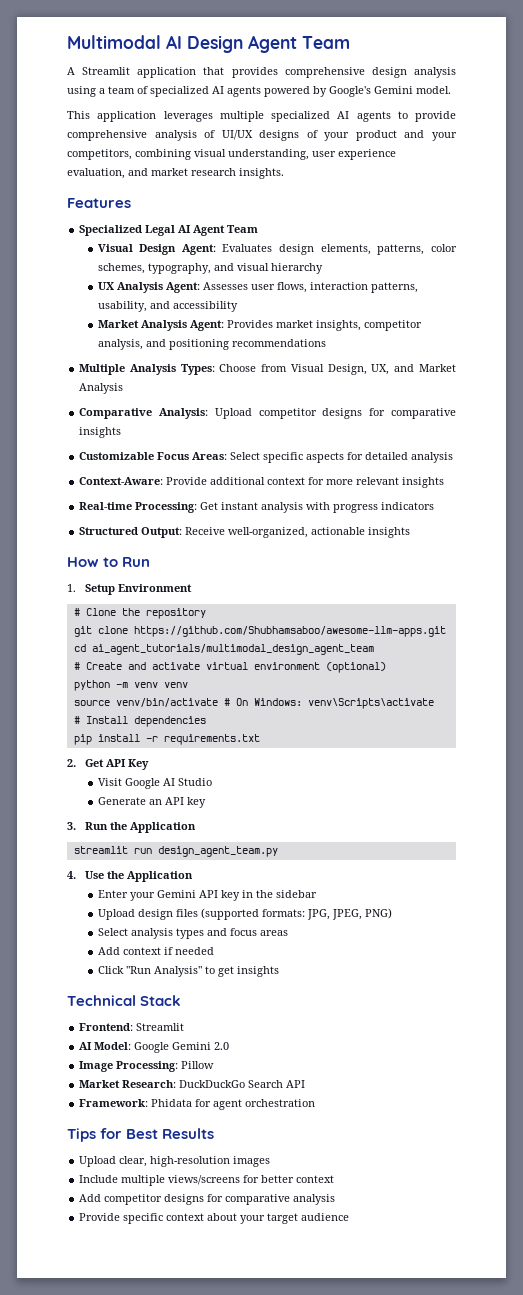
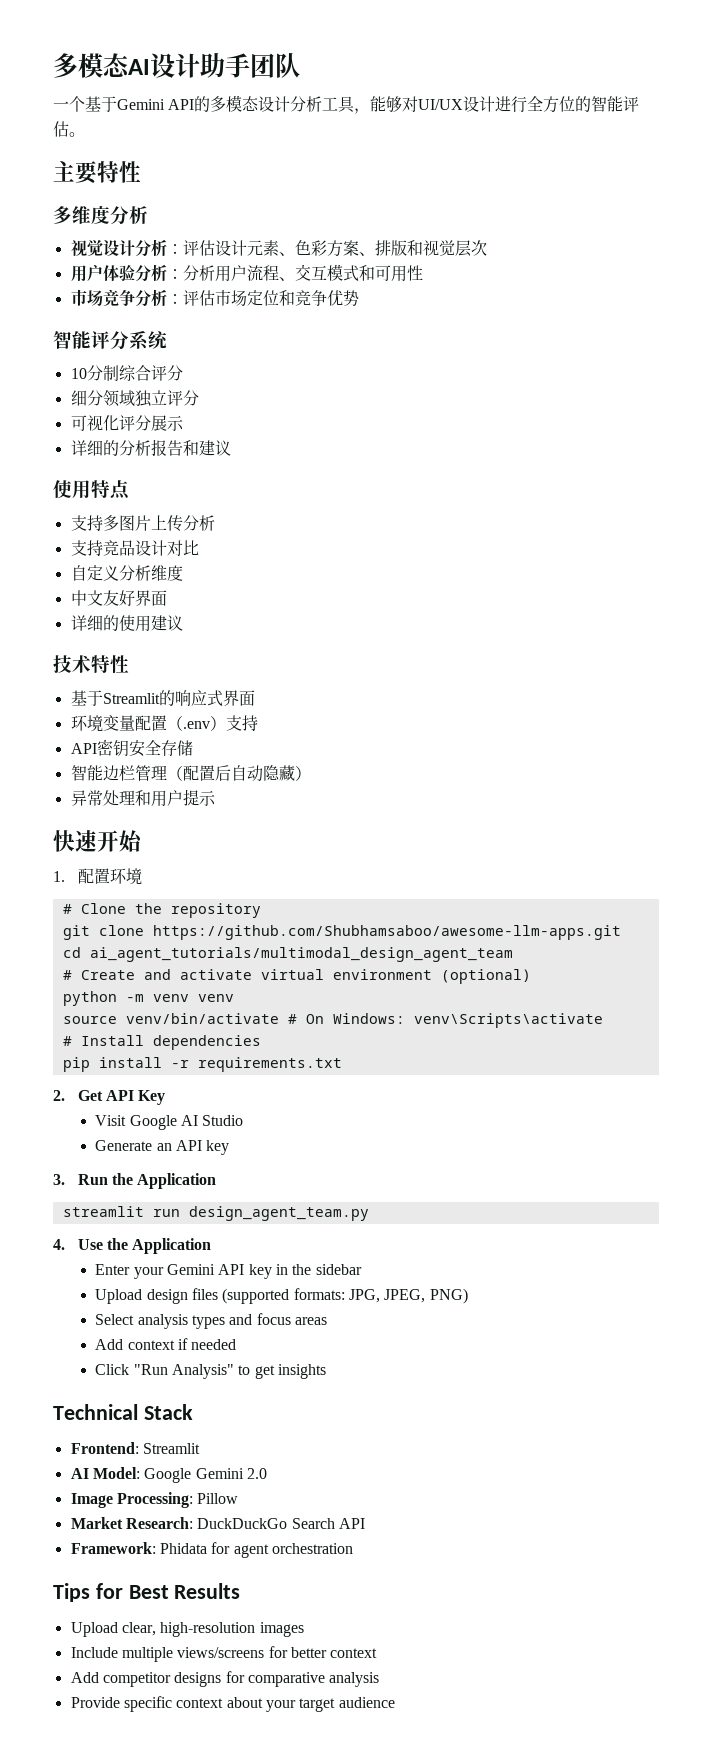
- Multimodal AI Design Agent Team
- A Streamlit application that provides comprehensive design analysis using a team of specialized AI agents powered by Google's Gemini model.
- This application leverages multiple specialized AI agents to provide comprehensive analysis of UI/UX designs of your product and your competitors, combining visual understanding, user experience evaluation, and market research insights.
- Features
- Specialized Legal AI Agent Team
- Visual Design Agent: Evaluates design elements, patterns, color schemes, typography, and visual hierarchy
- UX Analysis Agent: Assesses user flows, interaction patterns, usability, and accessibility
- Market Analysis Agent: Provides market insights, competitor analysis, and positioning recommendations
- Multiple Analysis Types: Choose from Visual Design, UX, and Market Analysis
- Comparative Analysis: Upload competitor designs for comparative insights
- Customizable Focus Areas: Select specific aspects for detailed analysis
- Context-Aware: Provide additional context for more relevant insights
- Real-time Processing: Get instant analysis with progress indicators
- Structured Output: Receive well-organized, actionable insights
- How to Run
+ 多模态AI设计助手团队
+ 一个基于Gemini API的多模态设计分析工具，能够对UI/UX设计进行全方位的智能评估。
+ 主要特性
+ 多维度分析
+ 视觉设计分析：评估设计元素、色彩方案、排版和视觉层次
+ 用户体验分析：分析用户流程、交互模式和可用性
+ 市场竞争分析：评估市场定位和竞争优势
+ 智能评分系统
+ 10分制综合评分
+ 细分领域独立评分
+ 可视化评分展示
+ 详细的分析报告和建议
+ 使用特点
+ 支持多图片上传分析
+ 支持竞品设计对比
+ 自定义分析维度
+ 中文友好界面
+ 详细的使用建议
+ 技术特性
+ 基于Streamlit的响应式界面
+ 环境变量配置（.env）支持
+ API密钥安全存储
+ 智能边栏管理（配置后自动隐藏）
+ 异常处理和用户提示
+ 快速开始
- 1. Setup Environment
+ 1.配置环境

